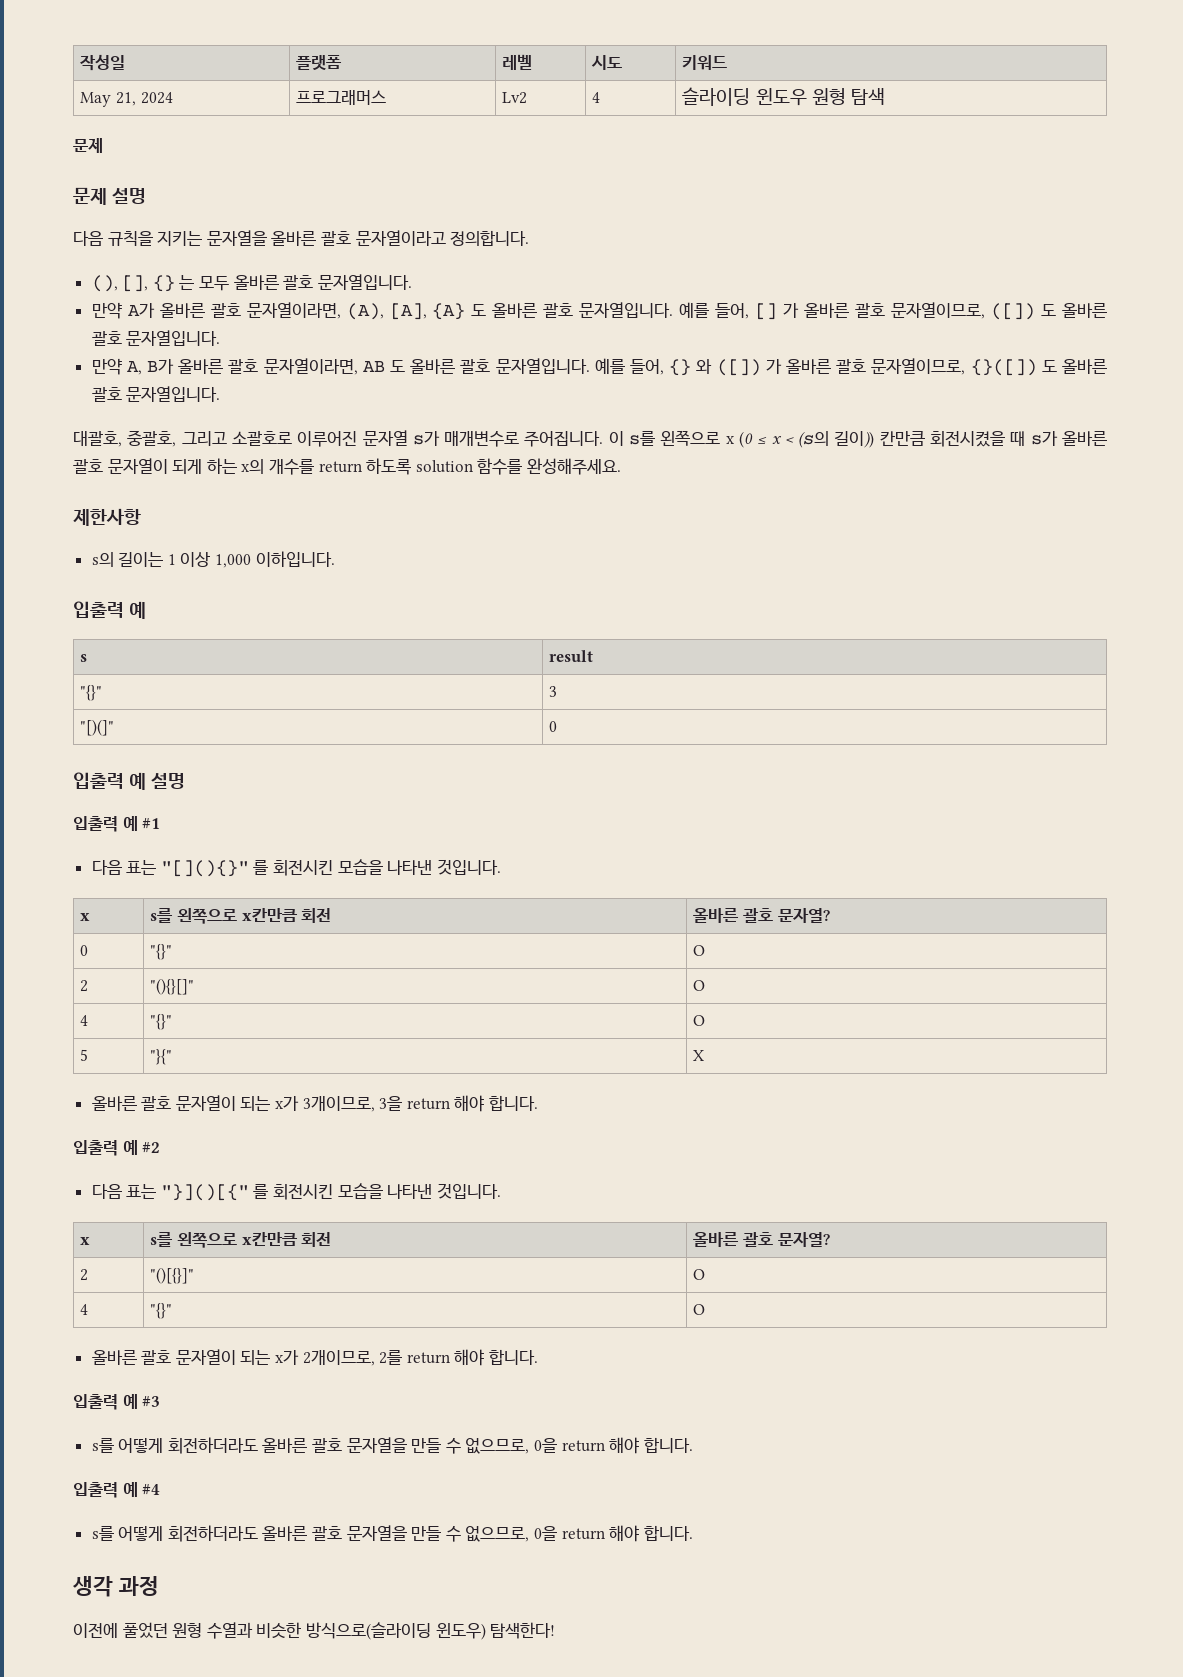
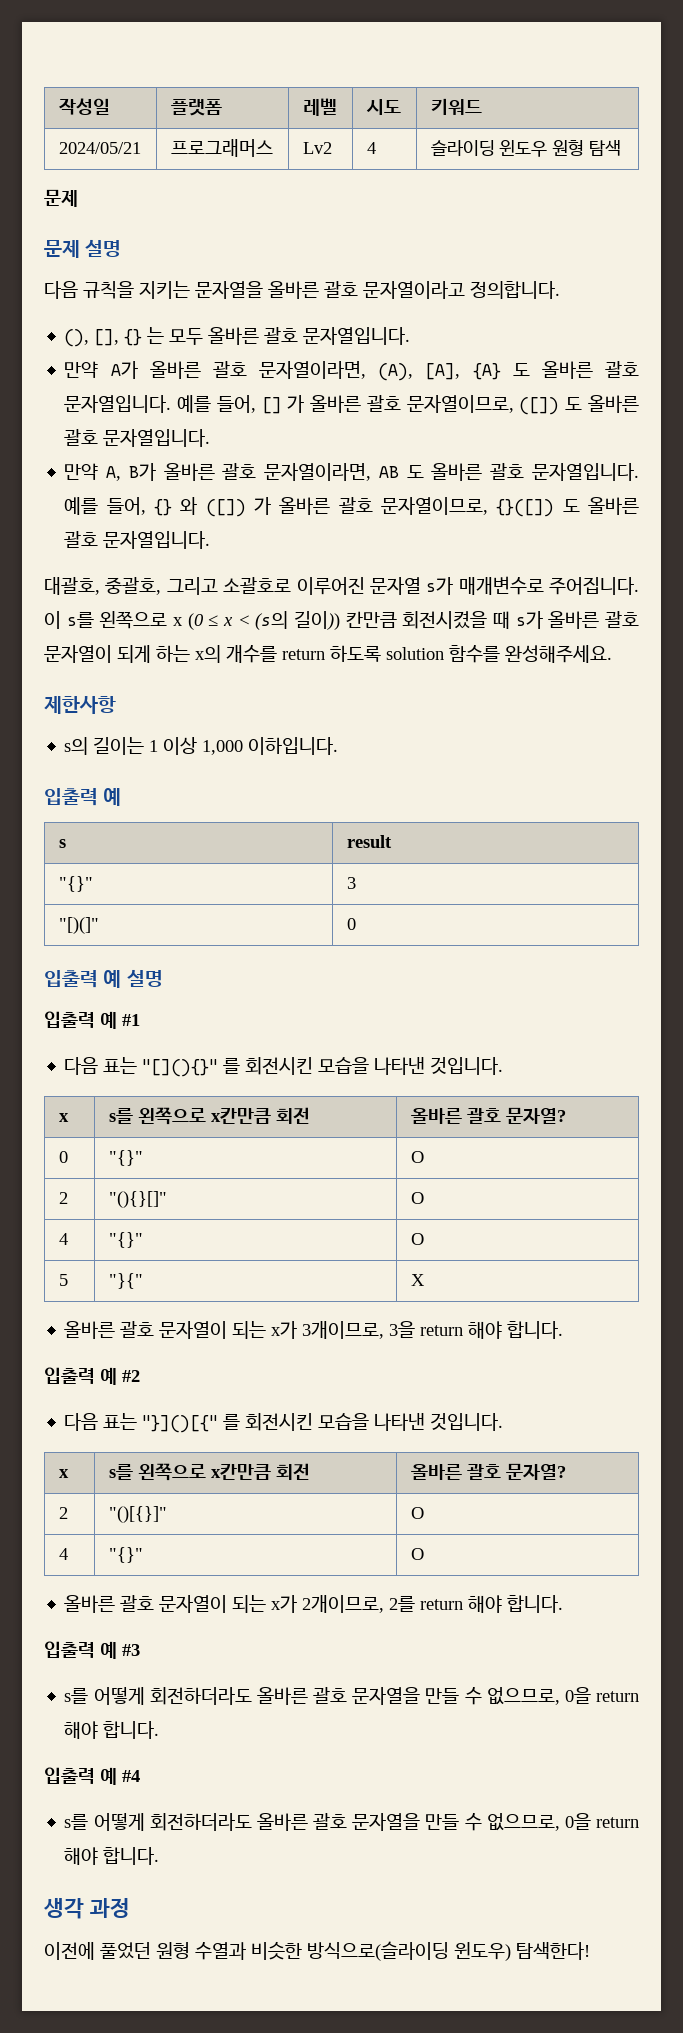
- May 21, 2024 | 프로그래머스 | Lv2 | 4 | 슬라이딩 윈도우 원형 탐색
+ 2024/05/21 | 프로그래머스 | Lv2 | 4 | 슬라이딩 윈도우 원형 탐색

